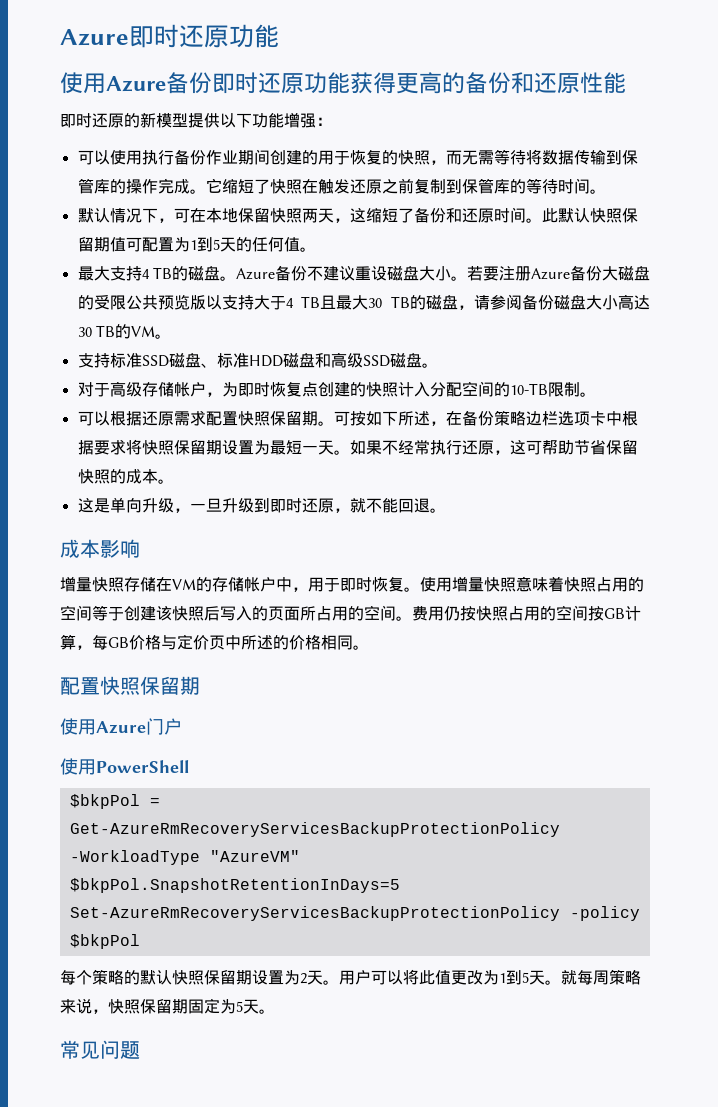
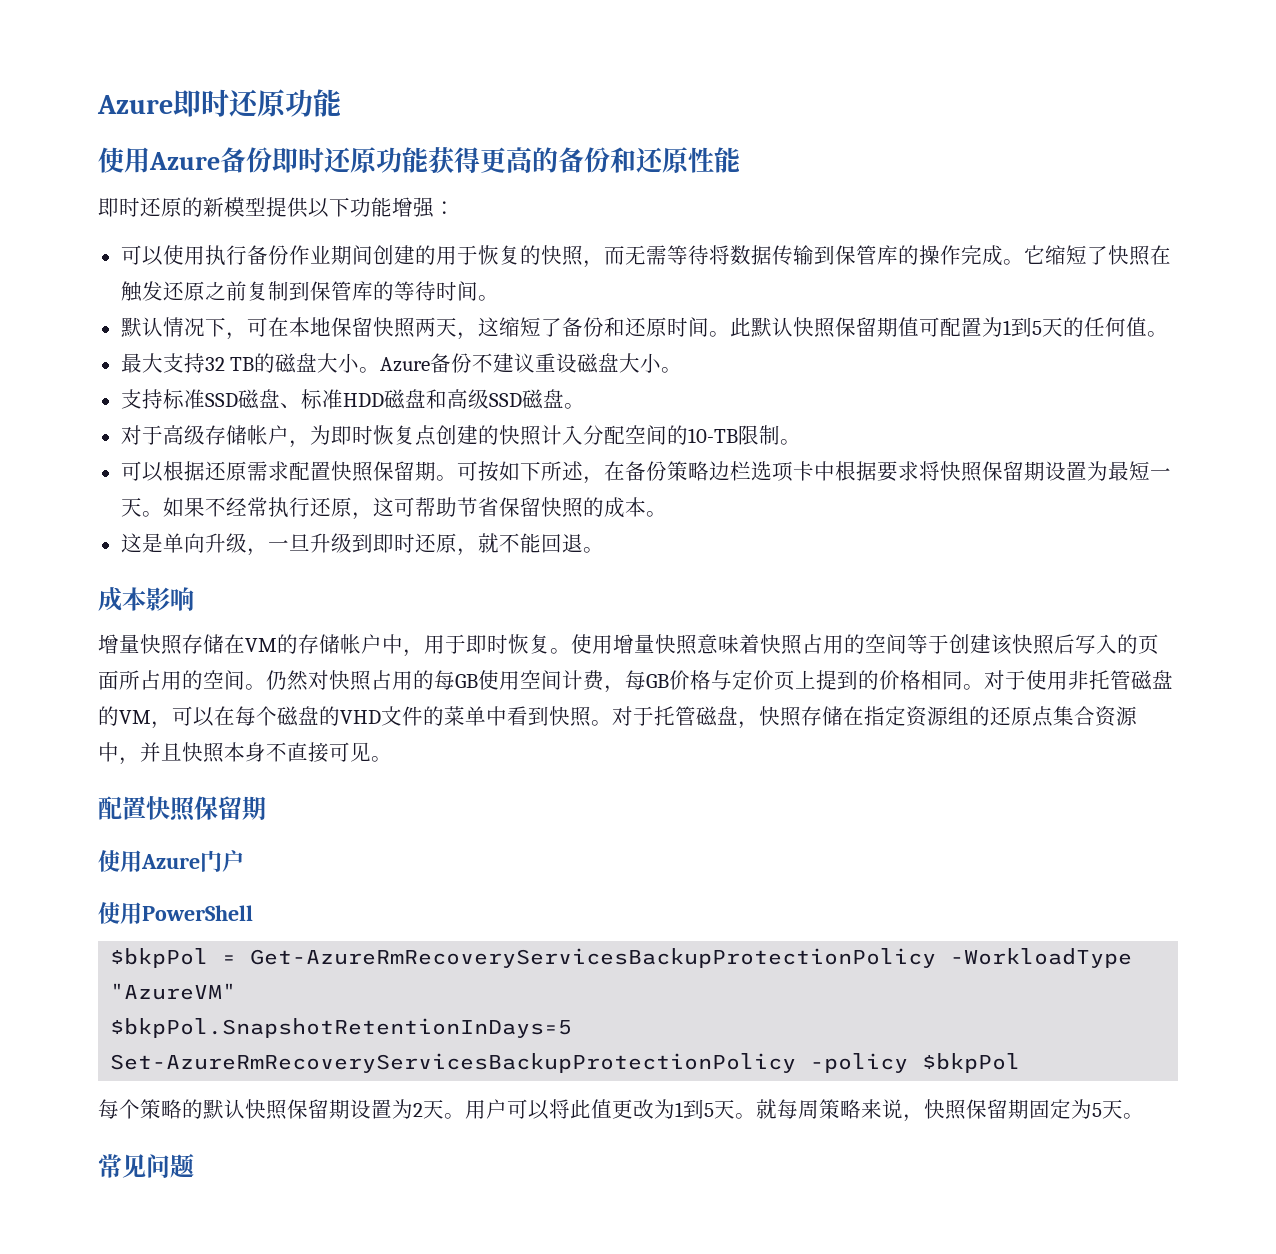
- 最大支持4 TB的磁盘。
+ 最大支持32 TB的磁盘大小。
- 若要注册Azure备份大磁盘的受限公共预览版以支持大于4 TB且最大30 TB的磁盘，请参阅备份磁盘大小高达30 TB的VM。
- 费用仍按快照占用的空间按GB计算，每GB价格与定价页中所述的价格相同。
+ 仍然对快照占用的每GB使用空间计费，每GB价格与定价页上提到的价格相同。对于使用非托管磁盘的VM，可以在每个磁盘的VHD文件的菜单中看到快照。对于托管磁盘，快照存储在指定资源组的还原点集合资源中，并且快照本身不直接可见。

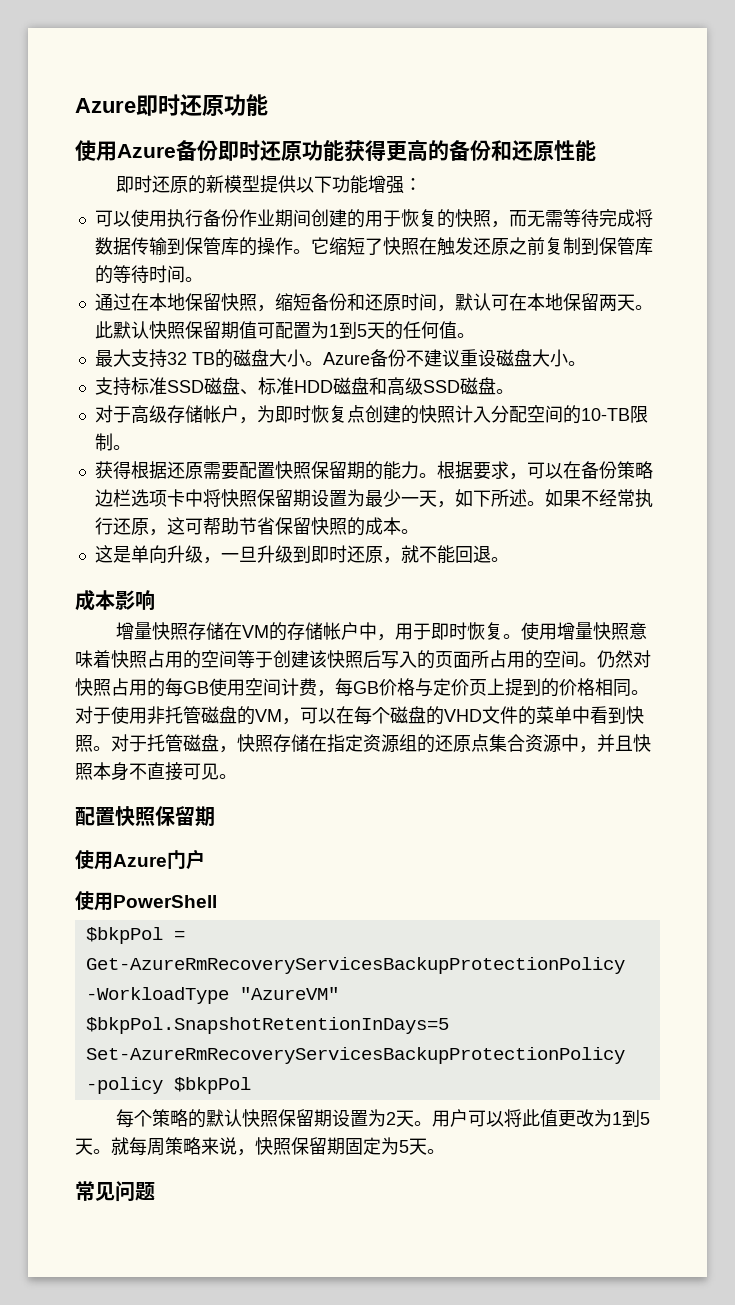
- 可以使用执行备份作业期间创建的用于恢复的快照，而无需等待将数据传输到保管库的操作完成。
+ 可以使用执行备份作业期间创建的用于恢复的快照，而无需等待完成将数据传输到保管库的操作。
- 默认情况下，可在本地保留快照两天，这缩短了备份和还原时间。
+ 通过在本地保留快照，缩短备份和还原时间，默认可在本地保留两天。
- 可以根据还原需求配置快照保留期。可按如下所述，在备份策略边栏选项卡中根据要求将快照保留期设置为最短一天。
+ 获得根据还原需要配置快照保留期的能力。根据要求，可以在备份策略边栏选项卡中将快照保留期设置为最少一天，如下所述。

